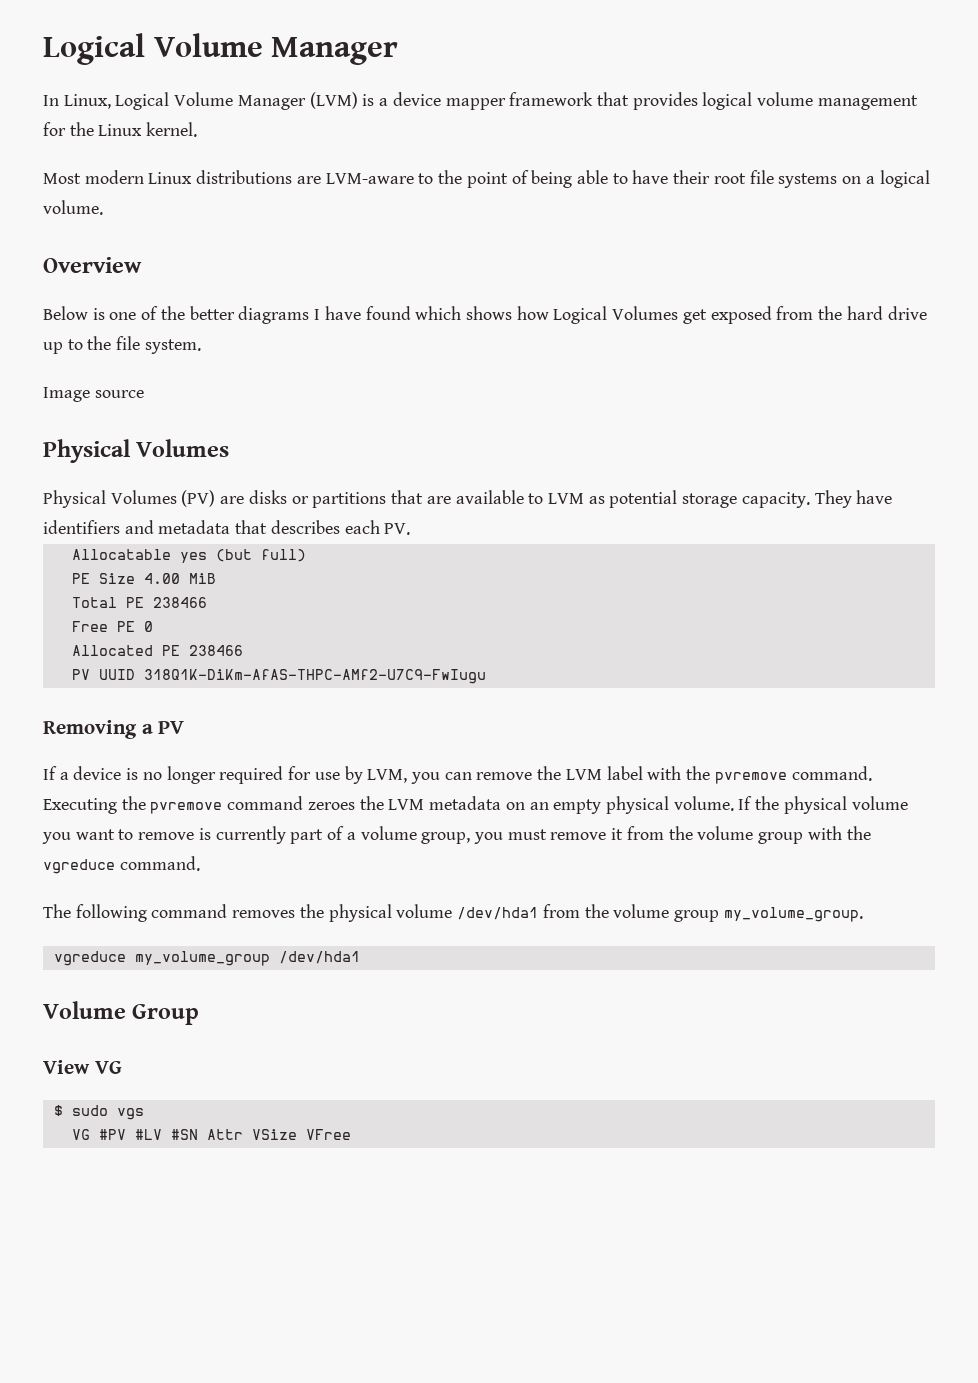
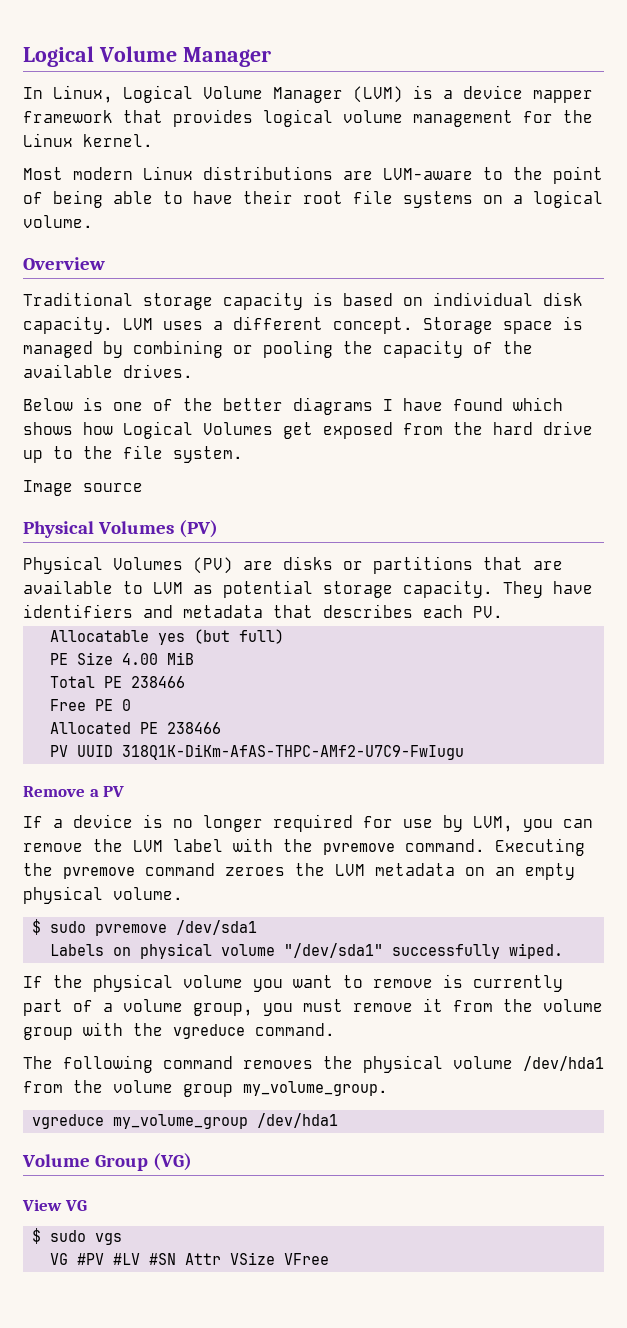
+ Traditional storage capacity is based on individual disk capacity. LVM uses a different concept. Storage space is managed by combining or pooling the capacity of the available drives.
  Image source
- Physical Volumes
+ Physical Volumes (PV)
- Removing a PV
+ Remove a PV
- Executing the pvremove command zeroes the LVM metadata on an empty physical volume. If the physical volume you want to remove is currently part of a volume group, you must remove it from the volume group with the vgreduce command.
+ Executing the pvremove command zeroes the LVM metadata on an empty physical volume.
+ $ sudo pvremove /dev/sda1
+ Labels on physical volume "/dev/sda1" successfully wiped.
+ If the physical volume you want to remove is currently part of a volume group, you must remove it from the volume group with the vgreduce command.
- Volume Group
+ Volume Group (VG)

